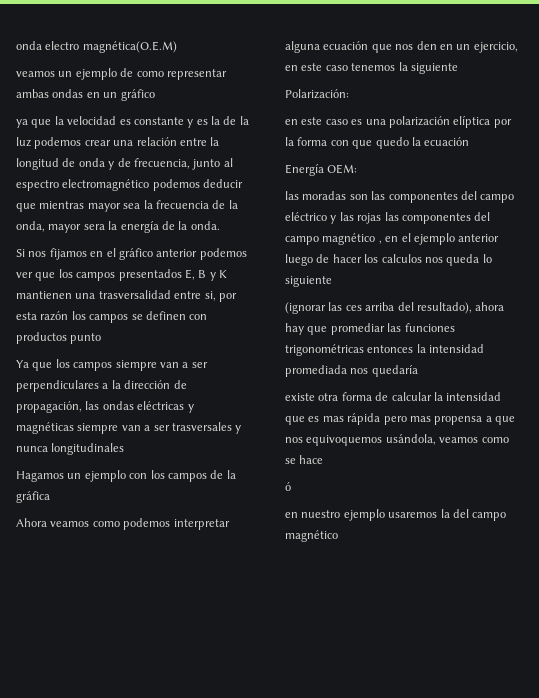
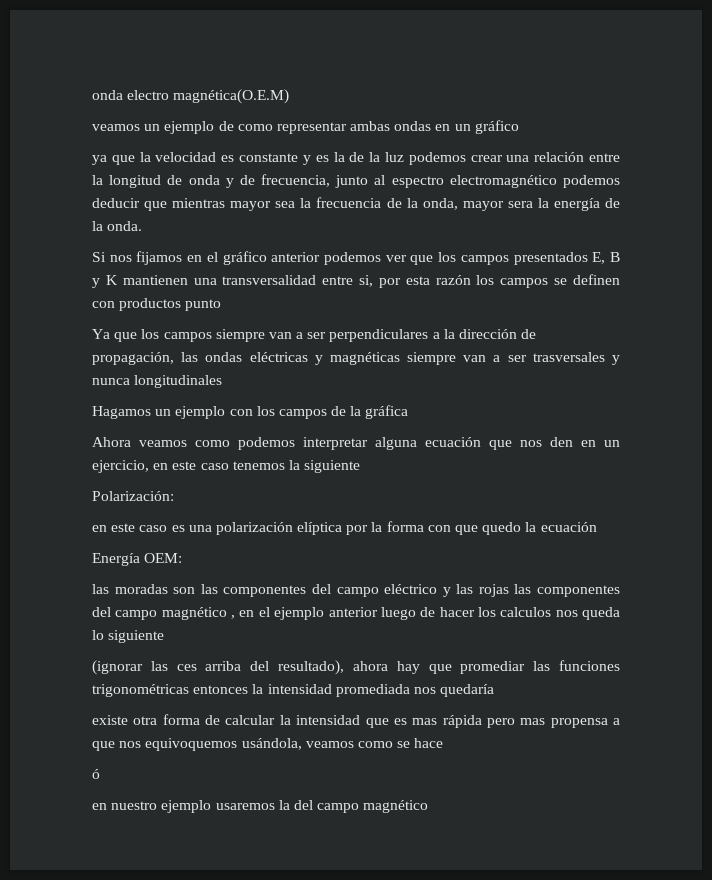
- Si nos fijamos en el gráfico anterior podemos ver que los campos presentados E, B y K mantienen una trasversalidad entre si, por esta razón los campos se definen con productos punto
+ Si nos fijamos en el gráfico anterior podemos ver que los campos presentados E, B y K mantienen una transversalidad entre si, por esta razón los campos se definen con productos punto

